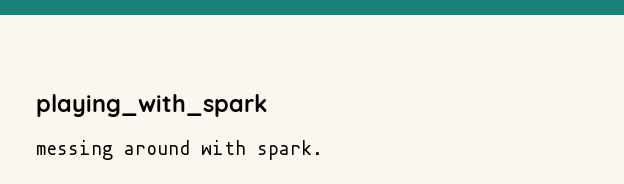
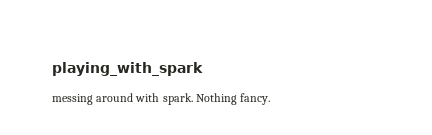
+ Nothing fancy.

